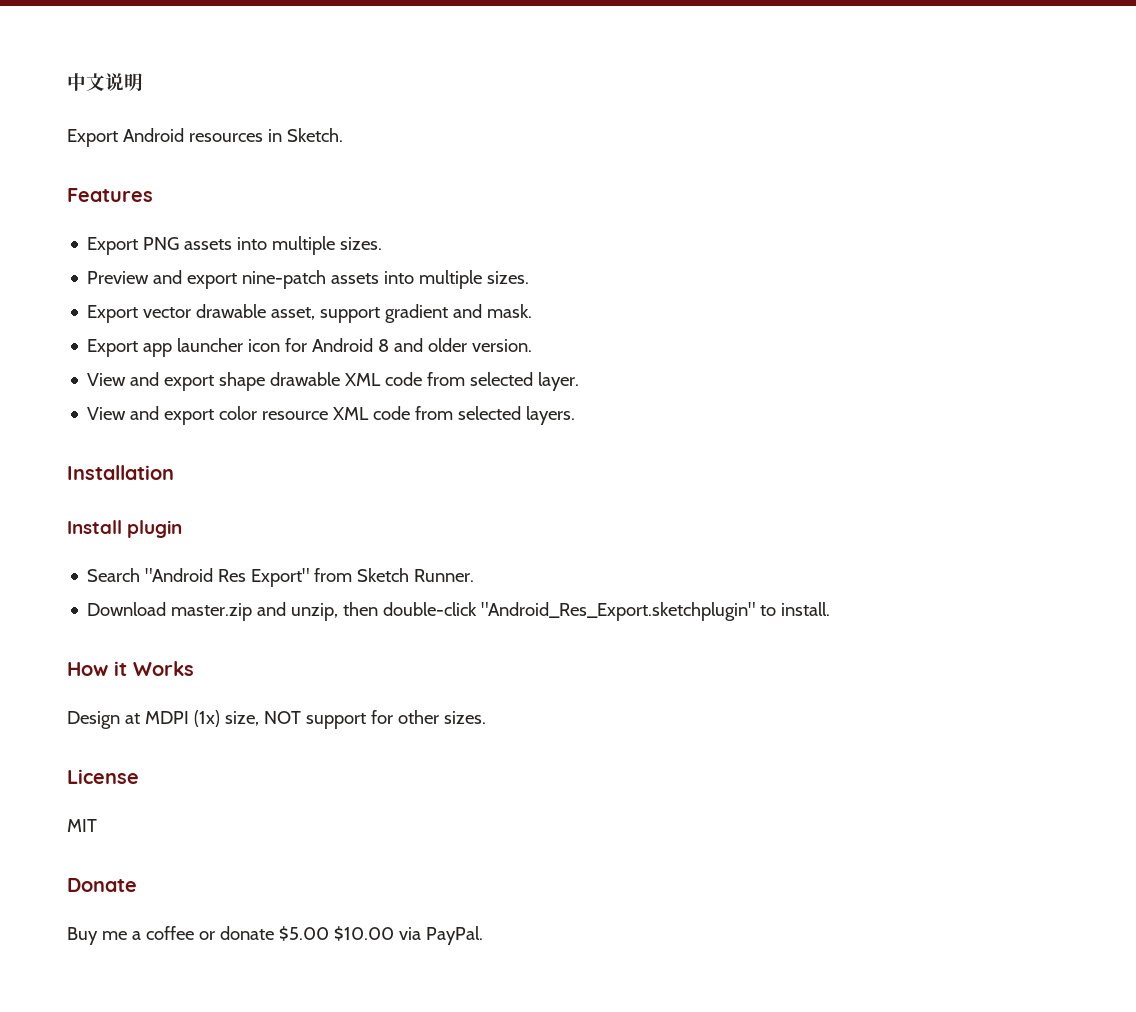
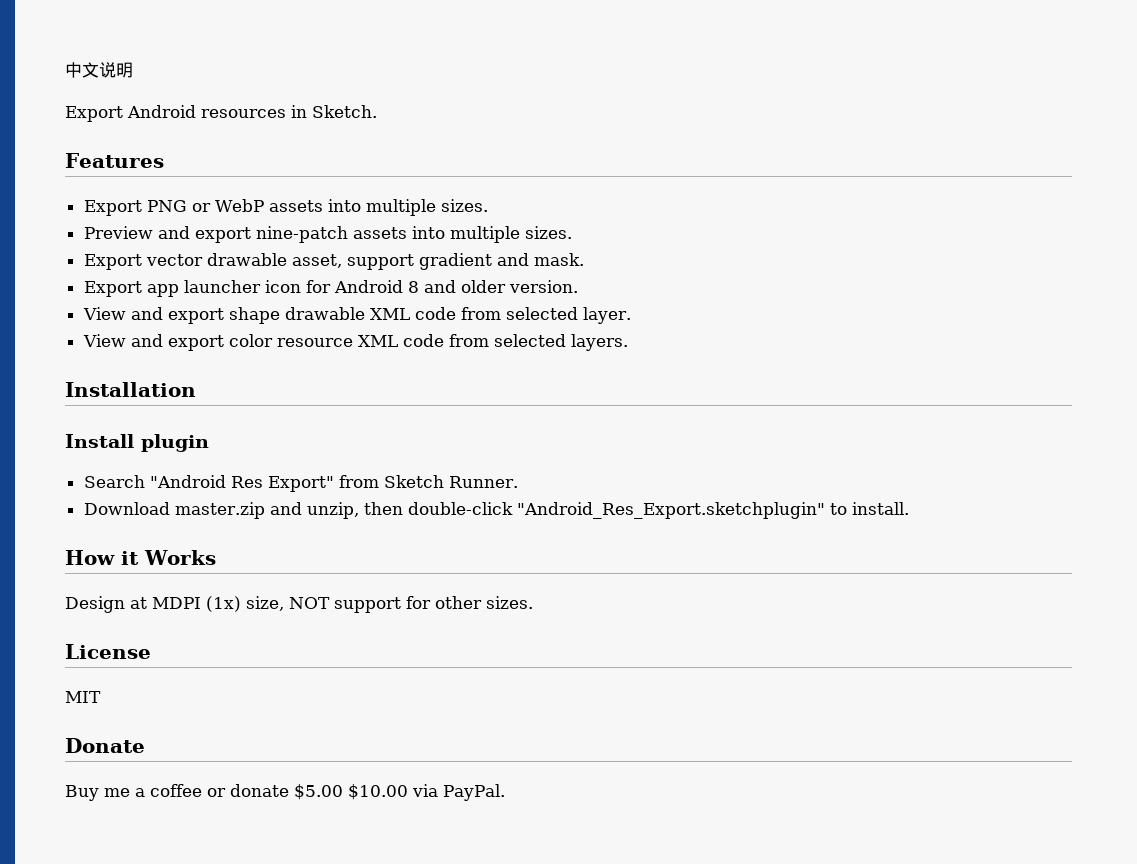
- Export PNG assets into multiple sizes.
+ Export PNG or WebP assets into multiple sizes.

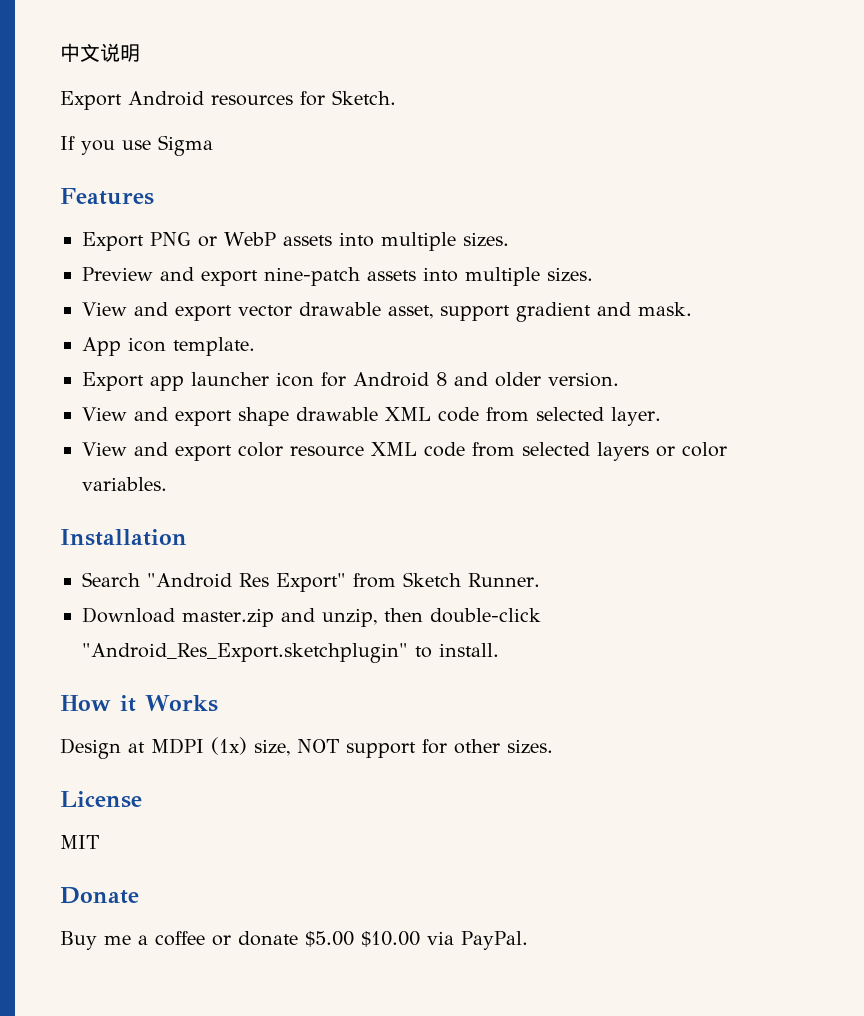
- Export Android resources in Sketch.
+ Export Android resources for Sketch.
+ If you use Sigma
- Export vector drawable asset, support gradient and mask.
+ View and export vector drawable asset, support gradient and mask.
+ App icon template.
- View and export color resource XML code from selected layers.
+ View and export color resource XML code from selected layers or color variables.
- Install plugin

